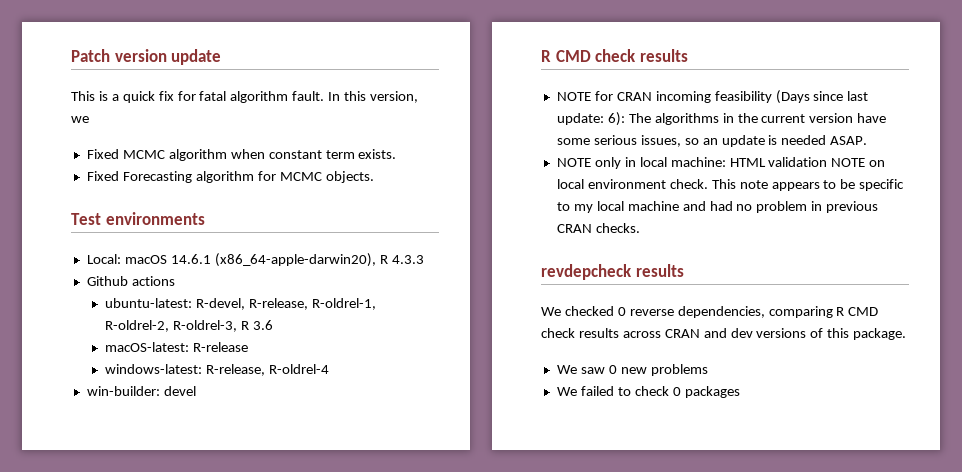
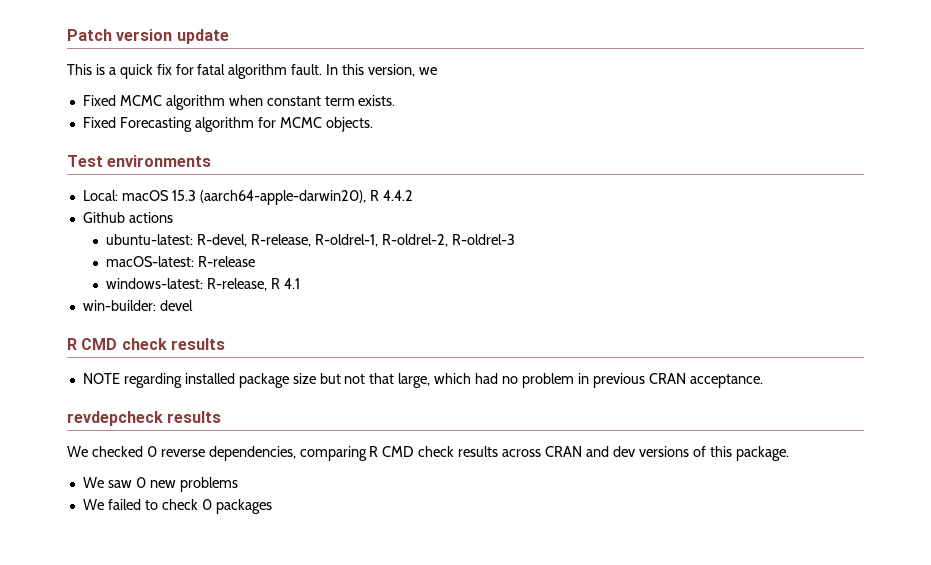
- Local: macOS 14.6.1 (x86_64-apple-darwin20), R 4.3.3
+ Local: macOS 15.3 (aarch64-apple-darwin20), R 4.4.2
- ubuntu-latest: R-devel, R-release, R-oldrel-1, R-oldrel-2, R-oldrel-3, R 3.6
+ ubuntu-latest: R-devel, R-release, R-oldrel-1, R-oldrel-2, R-oldrel-3
- windows-latest: R-release, R-oldrel-4
+ windows-latest: R-release, R 4.1
- NOTE for CRAN incoming feasibility (Days since last update: 6): The algorithms in the current version have some serious issues, so an update is needed ASAP.
- NOTE only in local machine: HTML validation NOTE on local environment check. This note appears to be specific to my local machine and had no problem in previous CRAN checks.
+ NOTE regarding installed package size but not that large, which had no problem in previous CRAN acceptance.

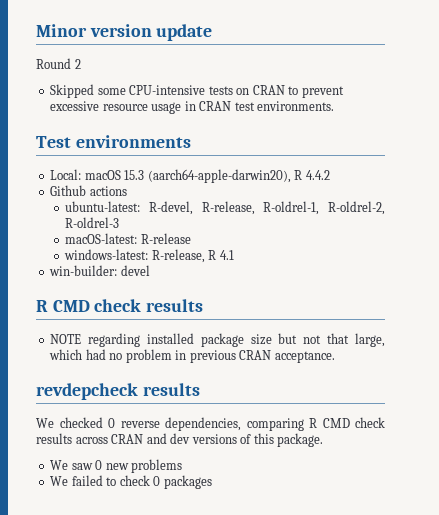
- Patch version update
+ Minor version update
- This is a quick fix for fatal algorithm fault. In this version, we
- Fixed MCMC algorithm when constant term exists.
- Fixed Forecasting algorithm for MCMC objects.
+ Round 2
+ Skipped some CPU-intensive tests on CRAN to prevent excessive resource usage in CRAN test environments.

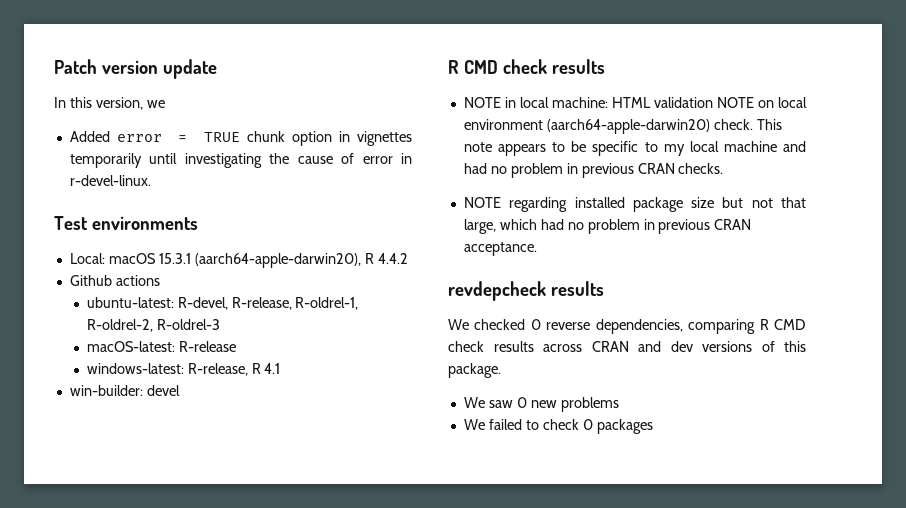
- Minor version update
+ Patch version update
- Round 2
- Skipped some CPU-intensive tests on CRAN to prevent excessive resource usage in CRAN test environments.
+ In this version, we
+ Added error = TRUE chunk option in vignettes temporarily until investigating the cause of error in r-devel-linux.
- Local: macOS 15.3 (aarch64-apple-darwin20), R 4.4.2
+ Local: macOS 15.3.1 (aarch64-apple-darwin20), R 4.4.2
+ NOTE in local machine: HTML validation NOTE on local environment (aarch64-apple-darwin20) check. This note appears to be specific to my local machine and had no problem in previous CRAN checks.

